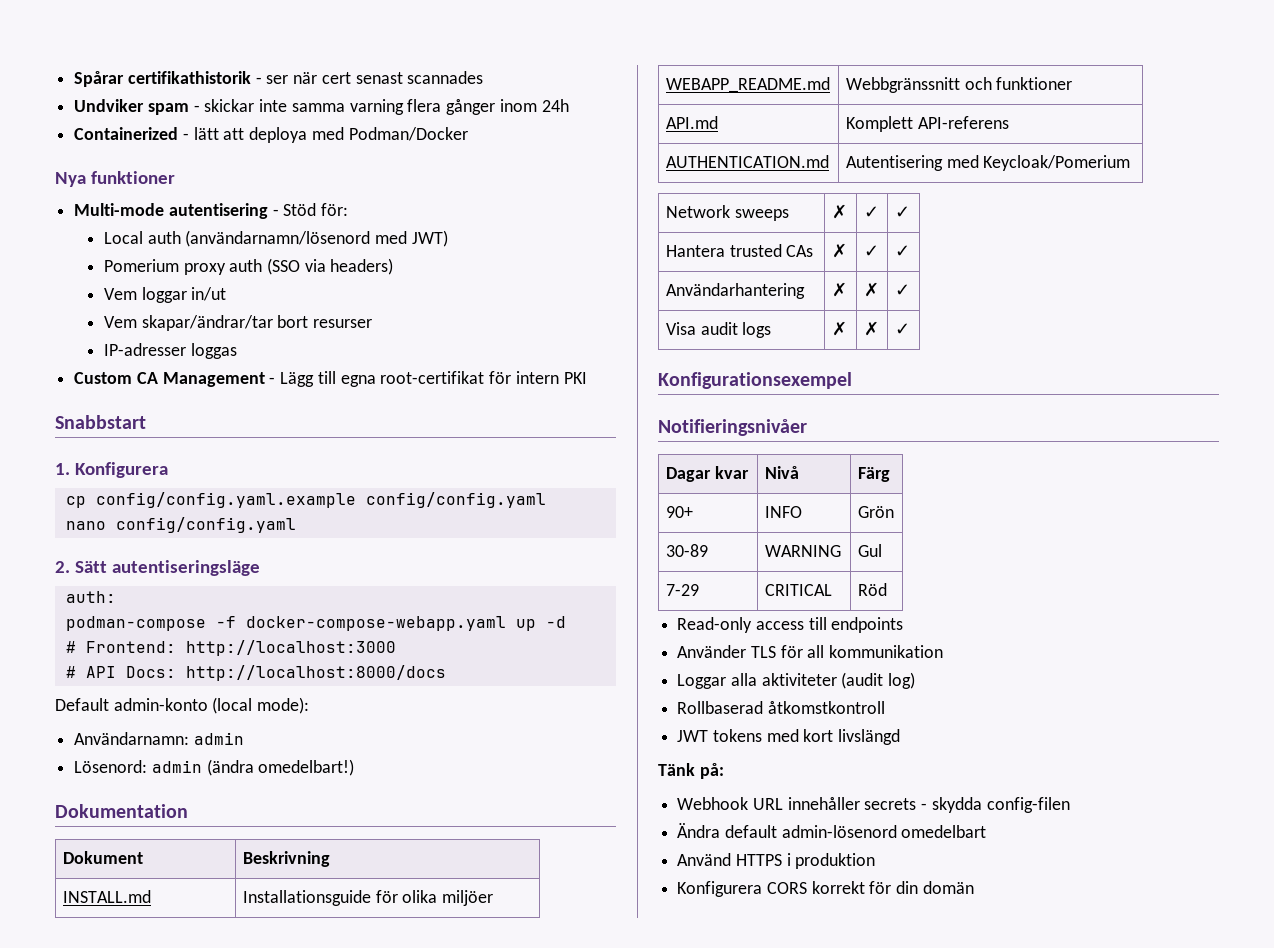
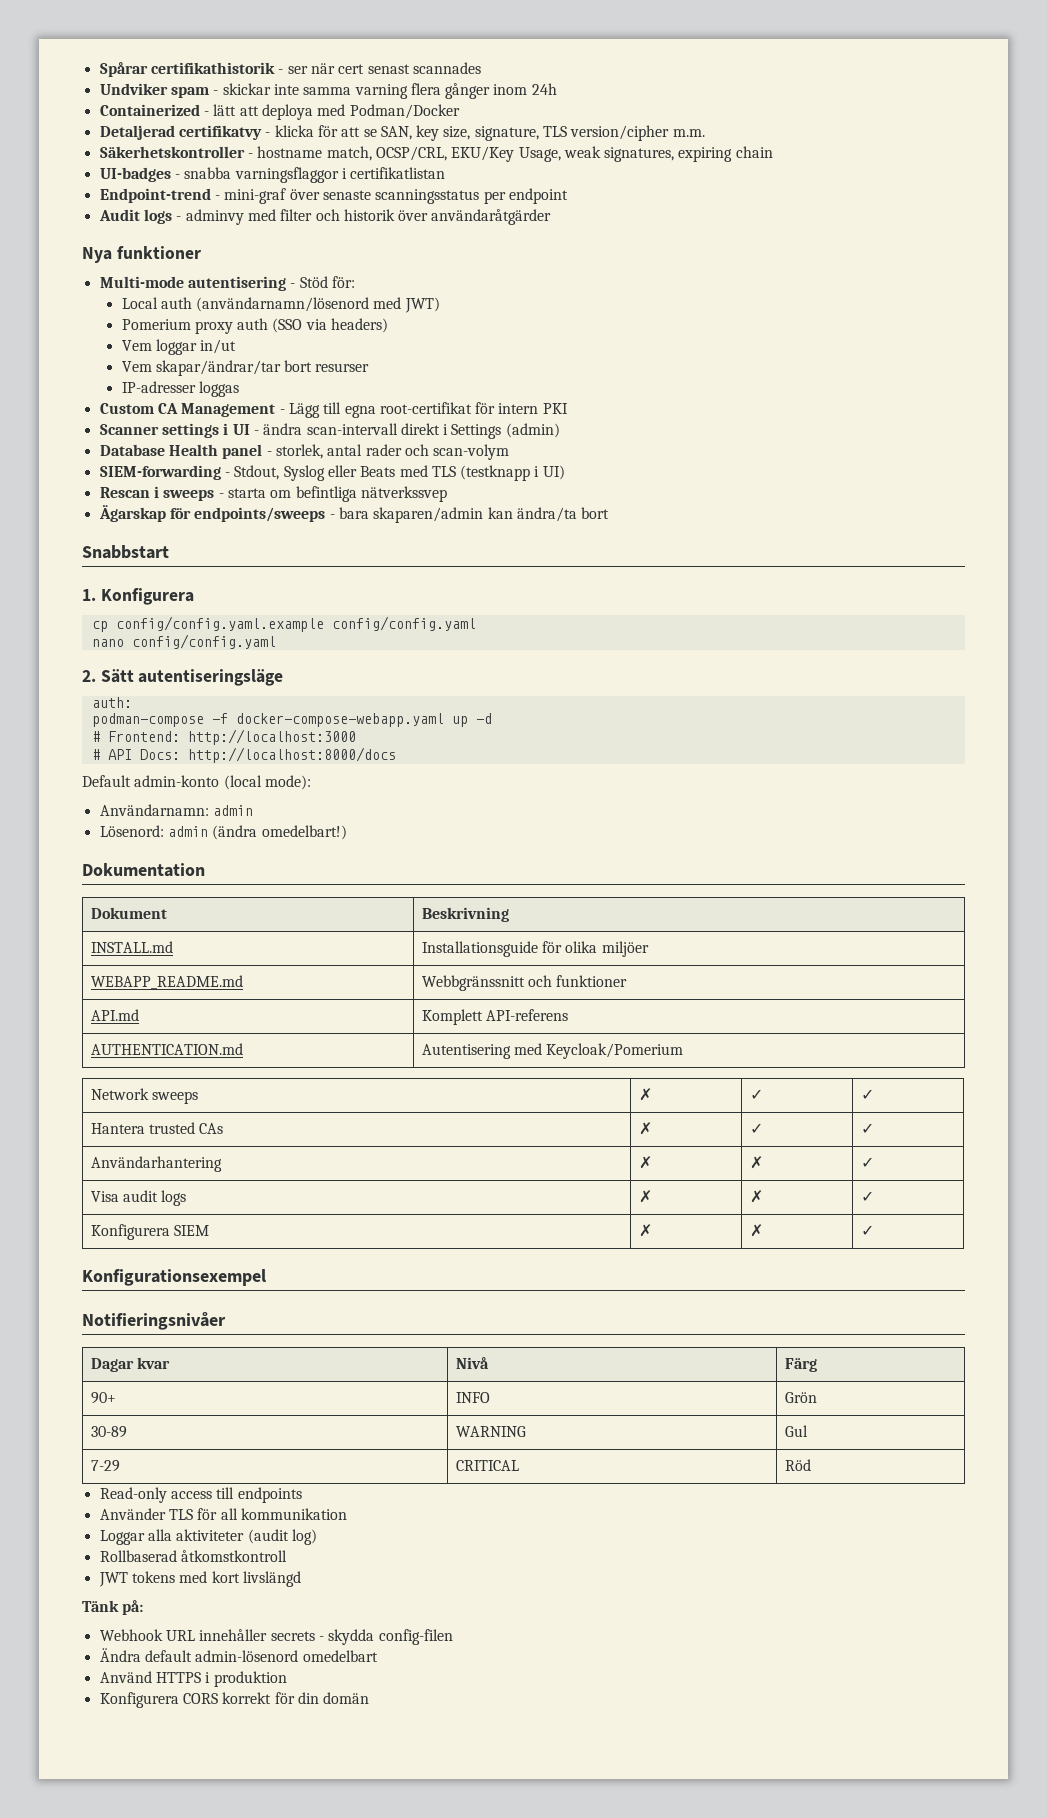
+ Detaljerad certifikatvy - klicka för att se SAN, key size, signature, TLS version/cipher m.m.
+ Säkerhetskontroller - hostname match, OCSP/CRL, EKU/Key Usage, weak signatures, expiring chain
+ UI-badges - snabba varningsflaggor i certifikatlistan
+ Endpoint-trend - mini-graf över senaste scanningsstatus per endpoint
+ Audit logs - adminvy med filter och historik över användaråtgärder
+ Scanner settings i UI - ändra scan-intervall direkt i Settings (admin)
+ Database Health panel - storlek, antal rader och scan-volym
+ SIEM-forwarding - Stdout, Syslog eller Beats med TLS (testknapp i UI)
+ Rescan i sweeps - starta om befintliga nätverkssvep
+ Ägarskap för endpoints/sweeps - bara skaparen/admin kan ändra/ta bort
+ Konfigurera SIEM | ✗ | ✗ | ✓

